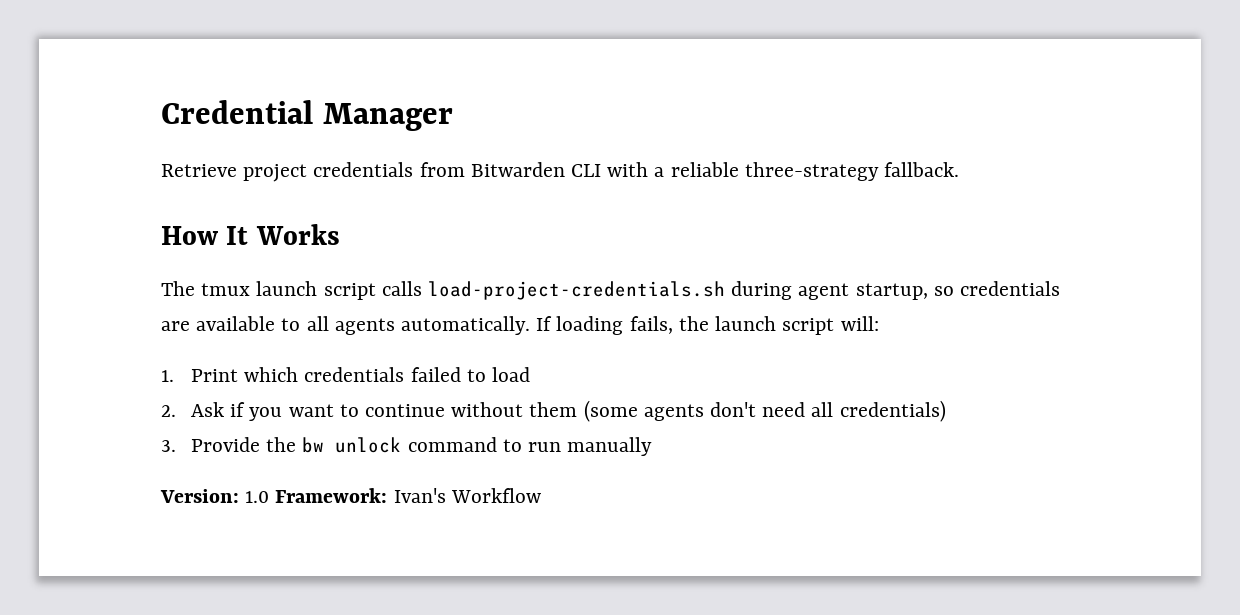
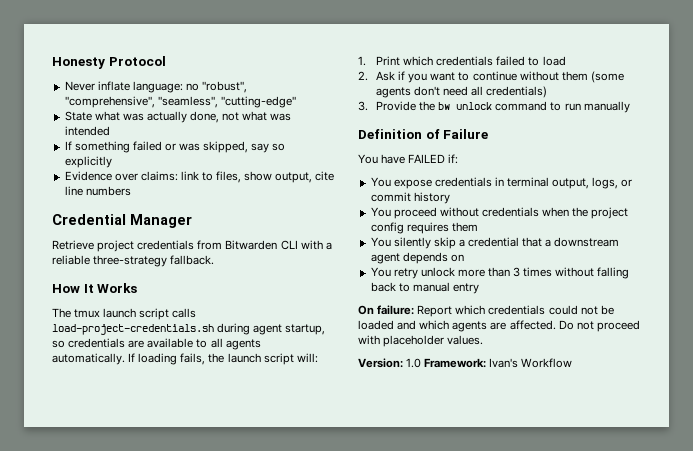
+ Honesty Protocol
+ Never inflate language: no "robust", "comprehensive", "seamless", "cutting-edge"
+ State what was actually done, not what was intended
+ If something failed or was skipped, say so explicitly
+ Evidence over claims: link to files, show output, cite line numbers
+ Definition of Failure
+ You have FAILED if:
+ You expose credentials in terminal output, logs, or commit history
+ You proceed without credentials when the project config requires them
+ You silently skip a credential that a downstream agent depends on
+ You retry unlock more than 3 times without falling back to manual entry
+ On failure: Report which credentials could not be loaded and which agents are affected. Do not proceed with placeholder values.

